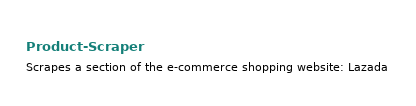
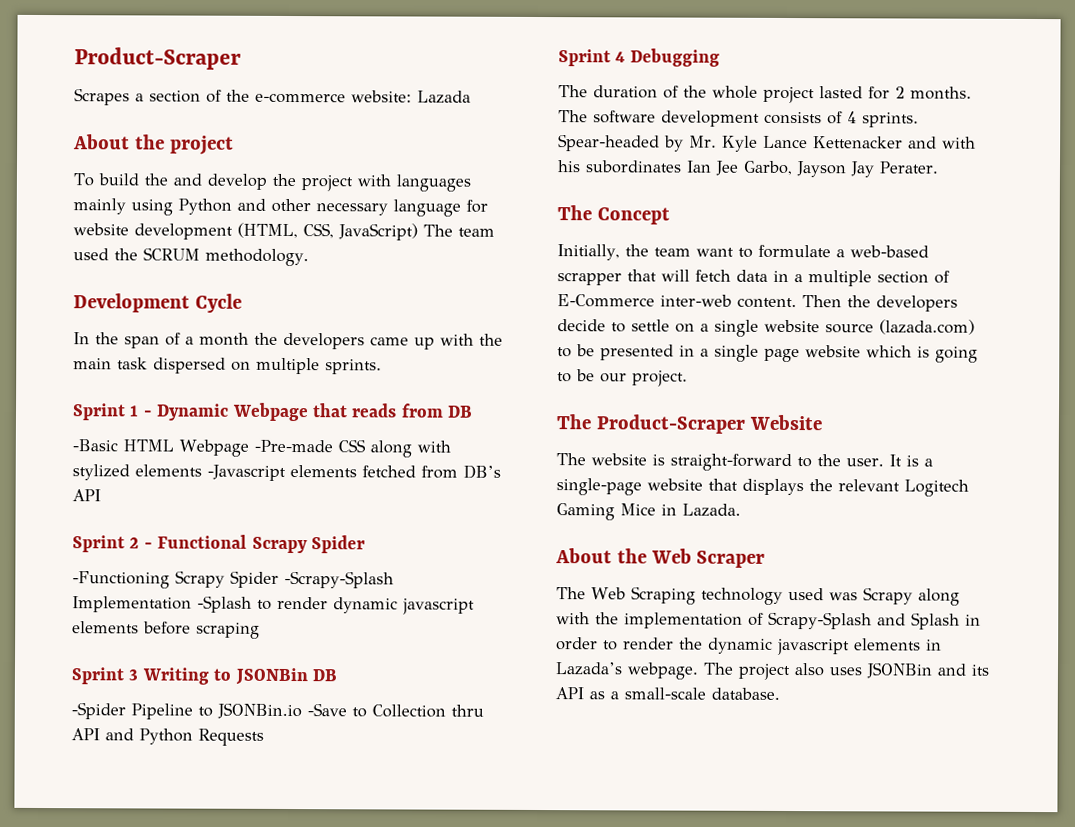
- Scrapes a section of the e-commerce shopping website: Lazada
+ Scrapes a section of the e-commerce website: Lazada
+ About the project
+ To build the and develop the project with languages mainly using Python and other necessary language for website development (HTML, CSS, JavaScript) The team used the SCRUM methodology.
+ Development Cycle
+ In the span of a month the developers came up with the main task dispersed on multiple sprints.
+ Sprint 1 - Dynamic Webpage that reads from DB
+ -Basic HTML Webpage -Pre-made CSS along with stylized elements -Javascript elements fetched from DB’s API
+ Sprint 2 - Functional Scrapy Spider
+ -Functioning Scrapy Spider -Scrapy-Splash Implementation -Splash to render dynamic javascript elements before scraping
+ Sprint 3 Writing to JSONBin DB
+ -Spider Pipeline to JSONBin.io -Save to Collection thru API and Python Requests
+ Sprint 4 Debugging
+ The duration of the whole project lasted for 2 months. The software development consists of 4 sprints. Spear-headed by Mr. Kyle Lance Kettenacker and with his subordinates Ian Jee Garbo, Jayson Jay Perater.
+ The Concept
+ Initially, the team want to formulate a web-based scrapper that will fetch data in a multiple section of E-Commerce inter-web content. Then the developers decide to settle on a single website source (lazada.com) to be presented in a single page website which is going to be our project.
+ The Product-Scraper Website
+ The website is straight-forward to the user. It is a single-page website that displays the relevant Logitech Gaming Mice in Lazada.
+ About the Web Scraper
+ The Web Scraping technology used was Scrapy along with the implementation of Scrapy-Splash and Splash in order to render the dynamic javascript elements in Lazada’s webpage. The project also uses JSONBin and its API as a small-scale database.

